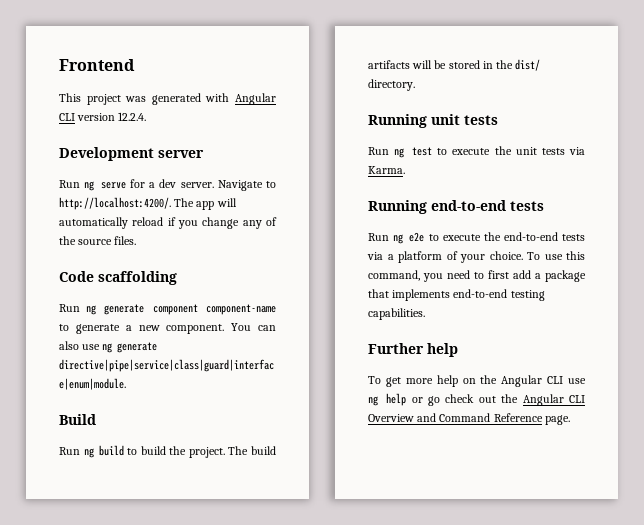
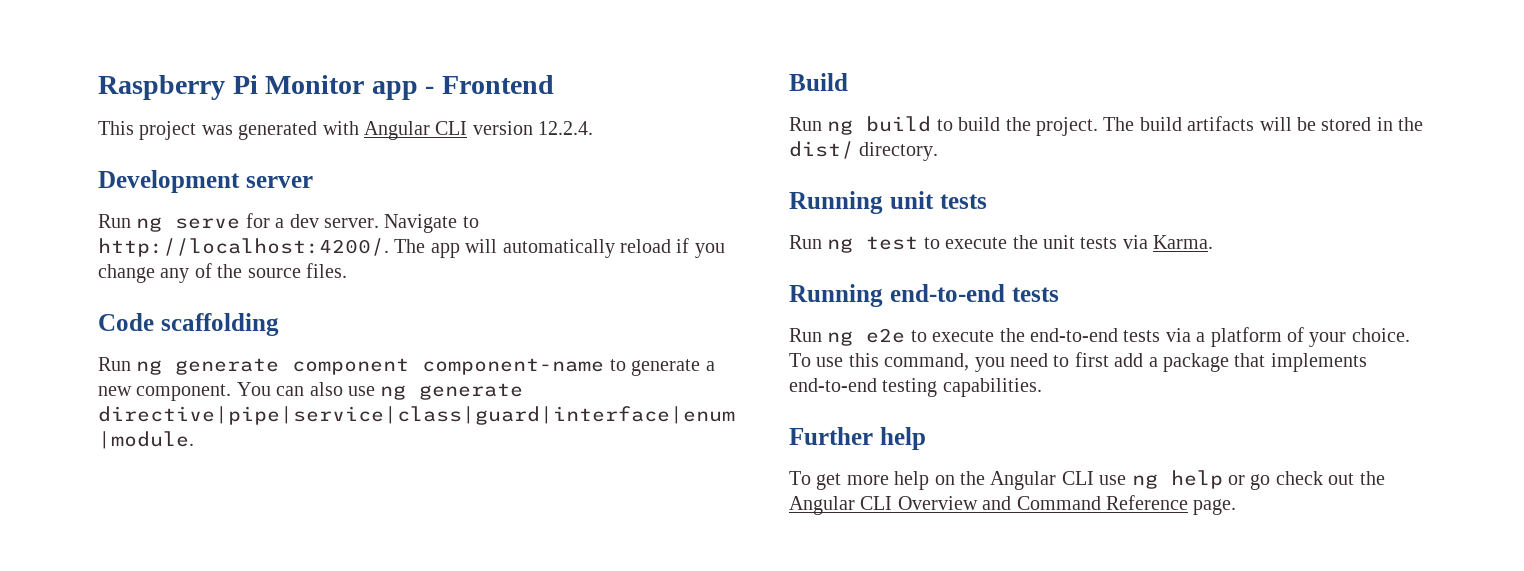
- Frontend
+ Raspberry Pi Monitor app - Frontend

